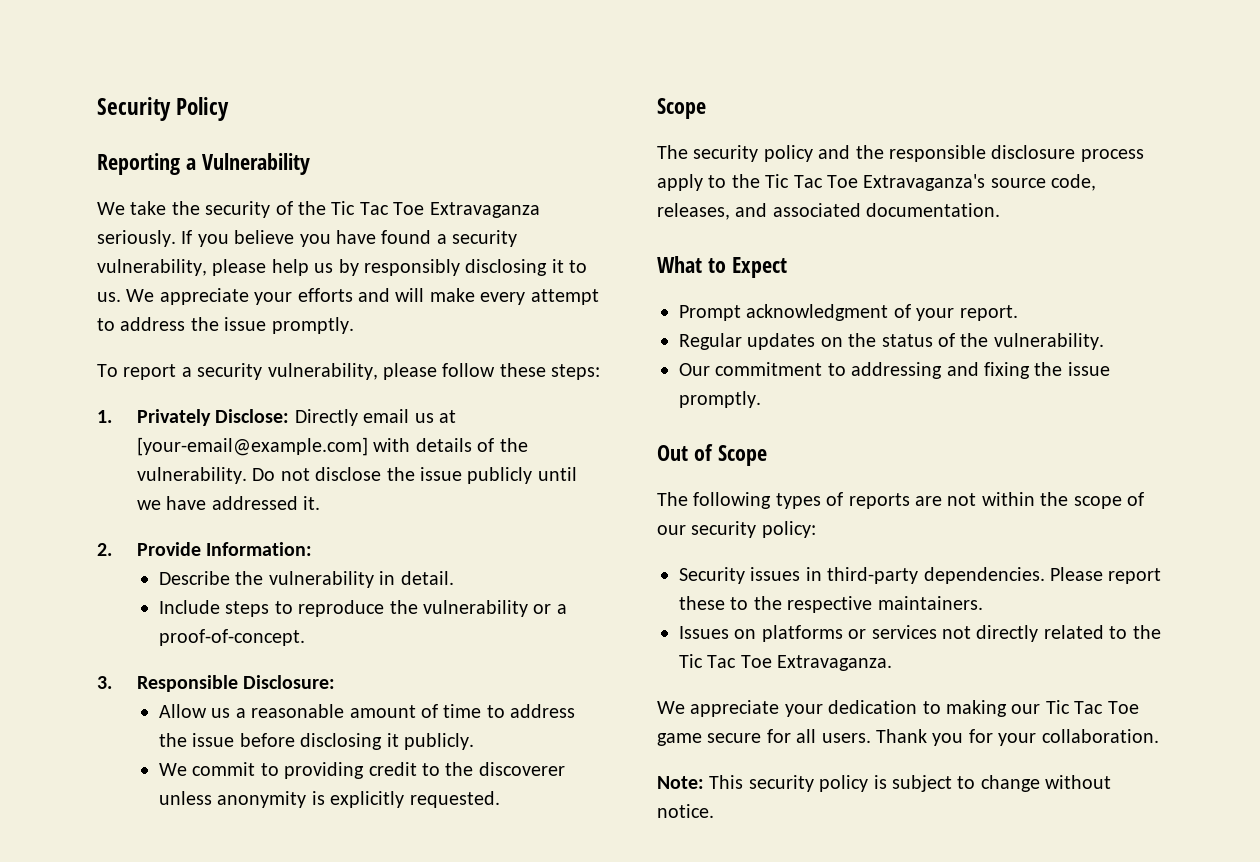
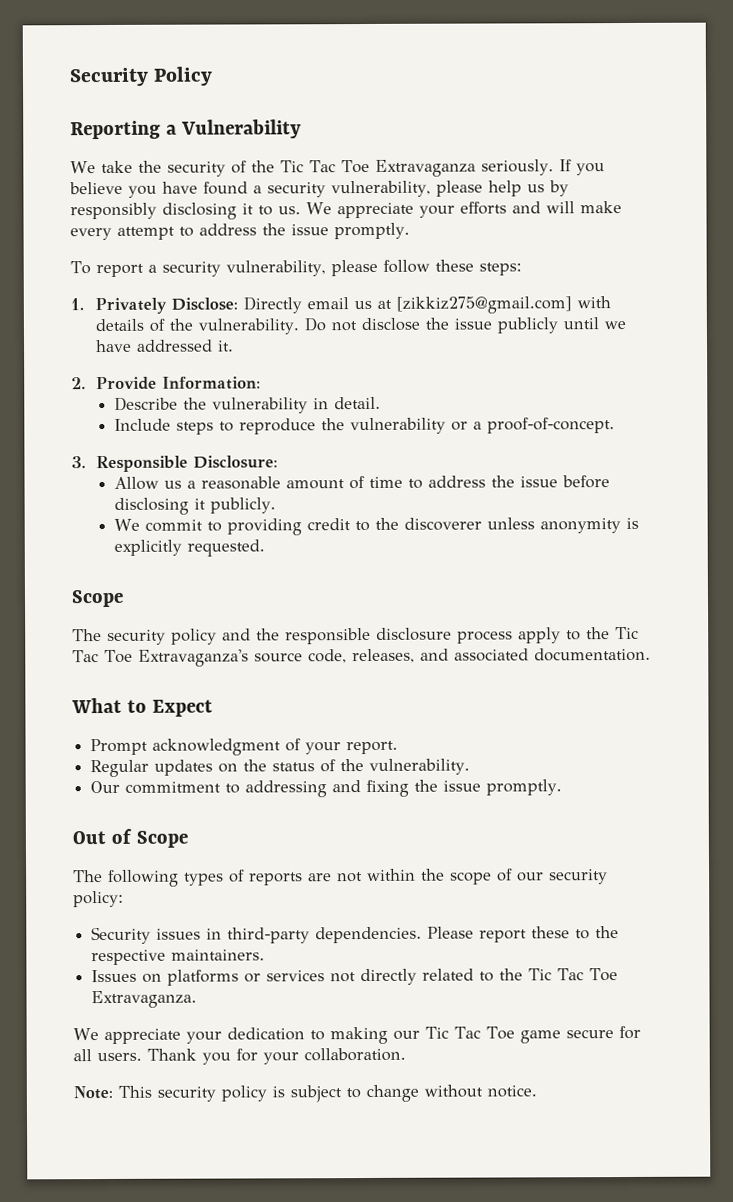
- 1. Privately Disclose: Directly email us at [your-email@example.com] with details of the vulnerability.
+ 1. Privately Disclose: Directly email us at [zikkiz275@gmail.com] with details of the vulnerability.

